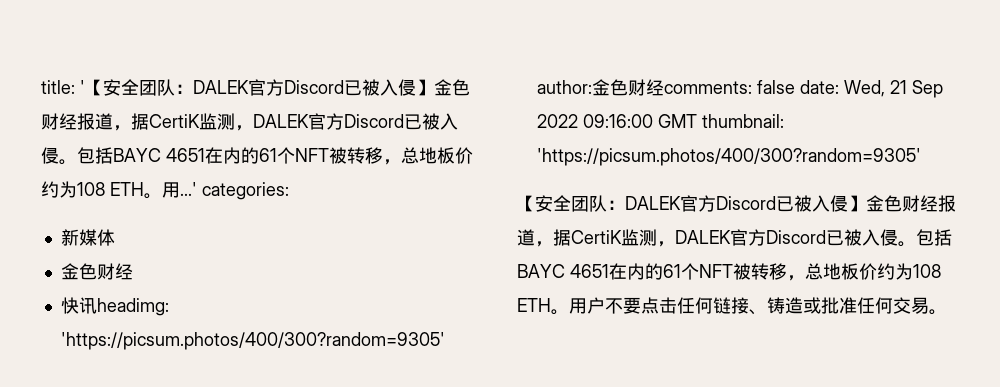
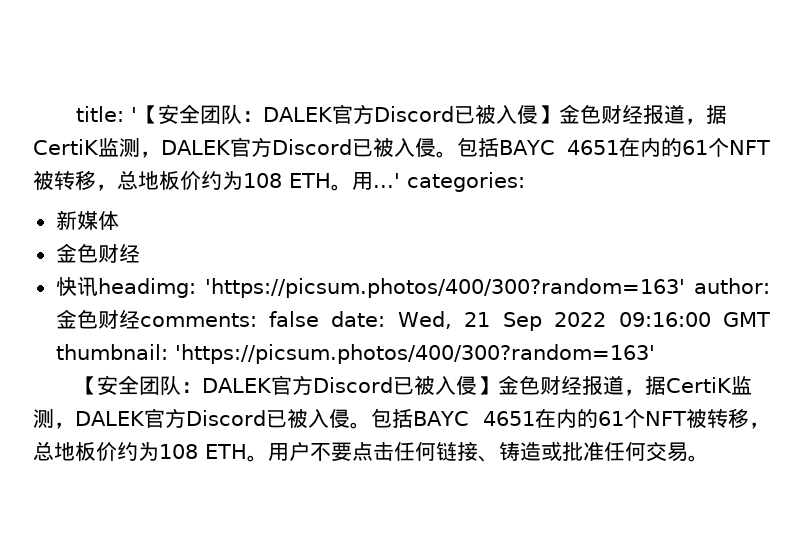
- 快讯headimg: 'https://picsum.photos/400/300?random=9305' author:金色财经comments: false date: Wed, 21 Sep 2022 09:16:00 GMT thumbnail: 'https://picsum.photos/400/300?random=9305'
+ 快讯headimg: 'https://picsum.photos/400/300?random=163' author:金色财经comments: false date: Wed, 21 Sep 2022 09:16:00 GMT thumbnail: 'https://picsum.photos/400/300?random=163'

